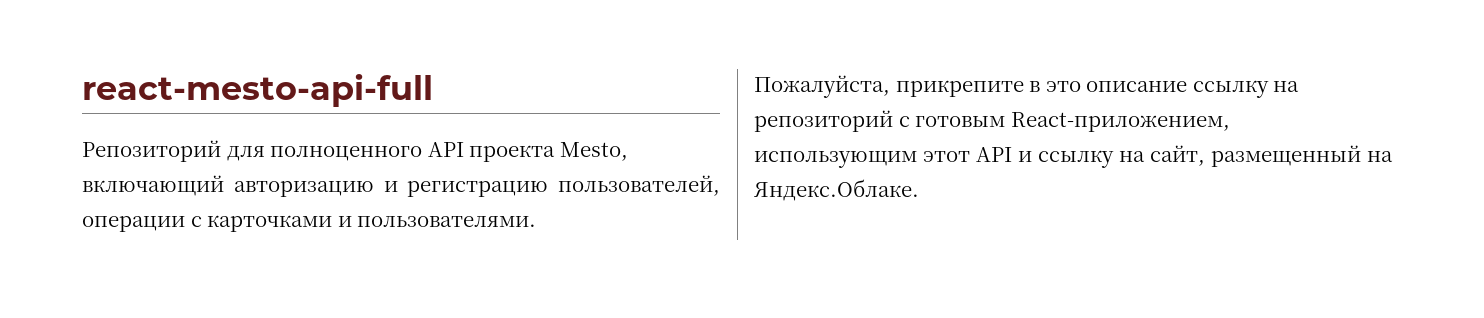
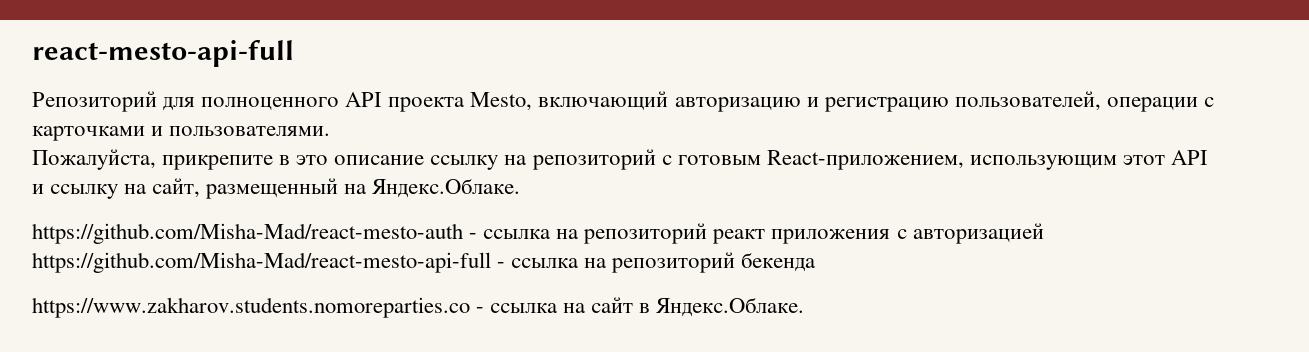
+ https://github.com/Misha-Mad/react-mesto-auth - ссылка на репозиторий реакт приложения с авторизацией https://github.com/Misha-Mad/react-mesto-api-full - ссылка на репозиторий бекенда
+ https://www.zakharov.students.nomoreparties.co - ссылка на сайт в Яндекс.Облаке.

